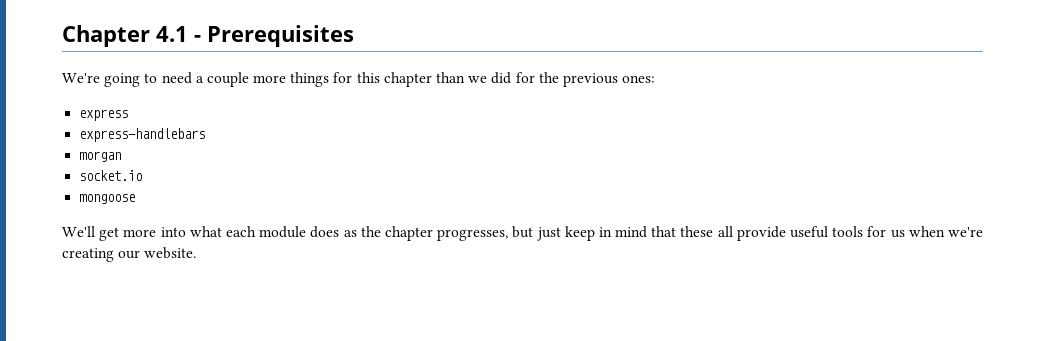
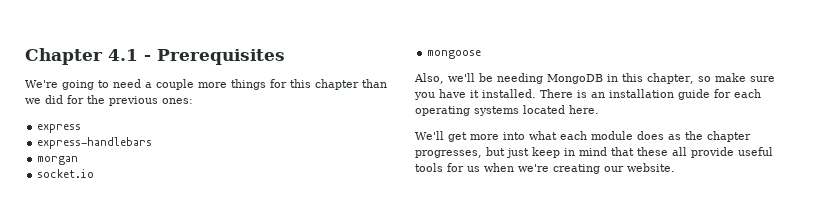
+ Also, we'll be needing MongoDB in this chapter, so make sure you have it installed. There is an installation guide for each operating systems located here.

